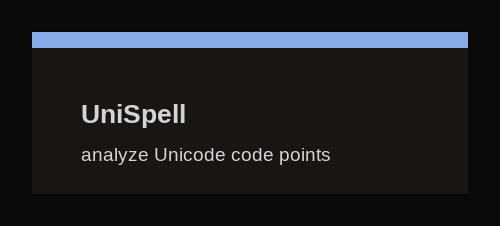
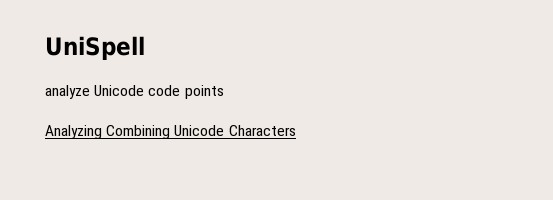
+ Analyzing Combining Unicode Characters

